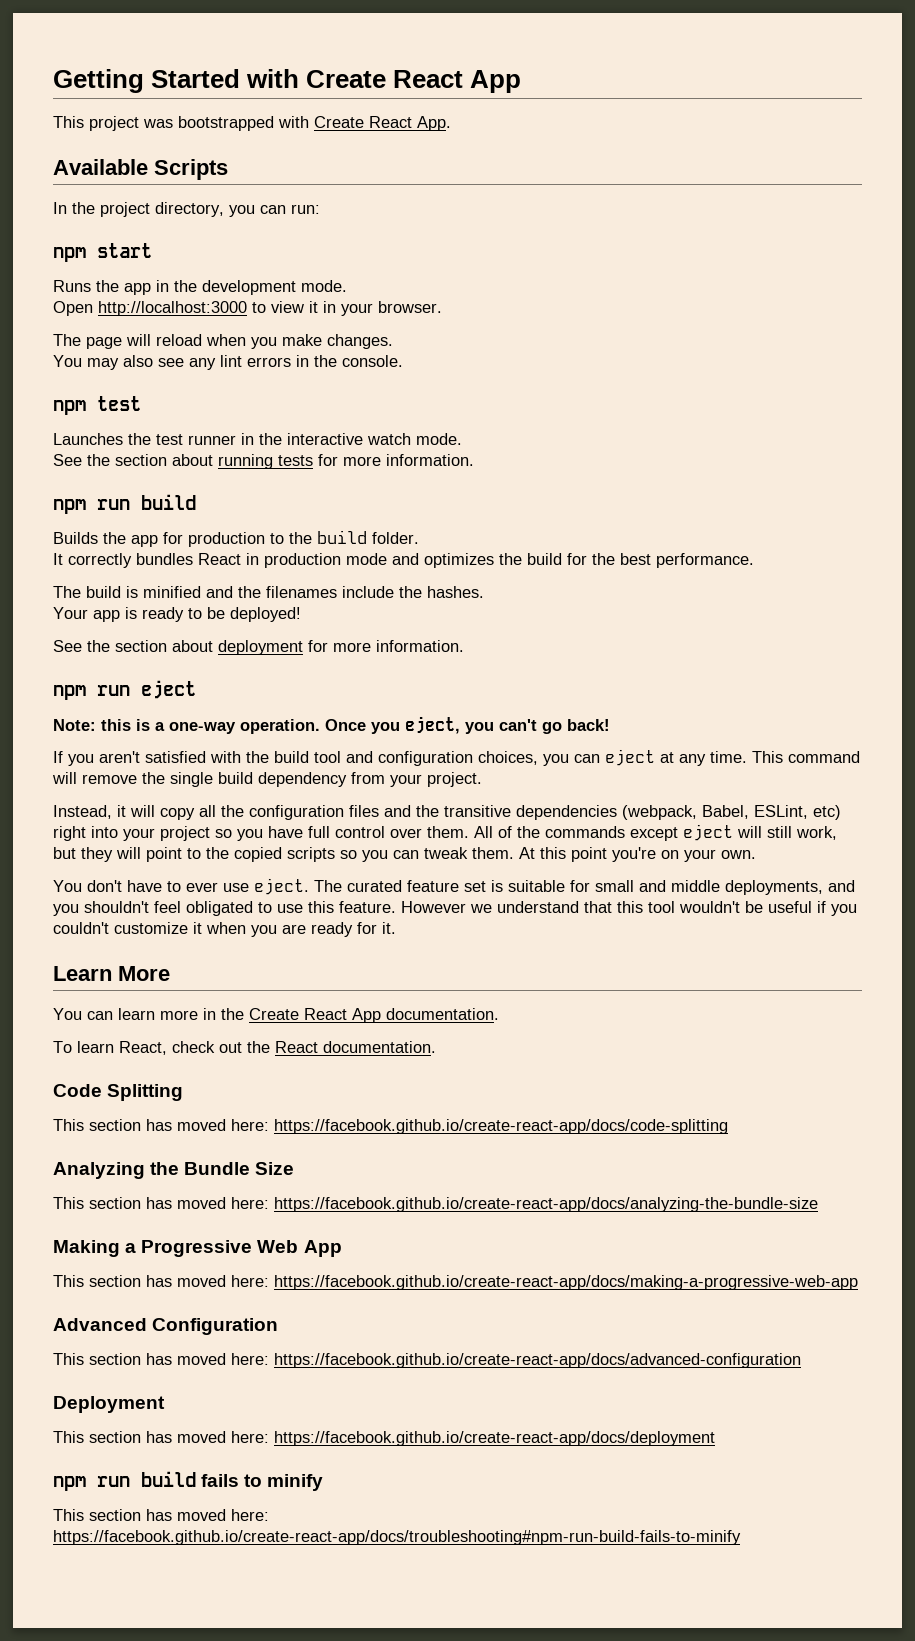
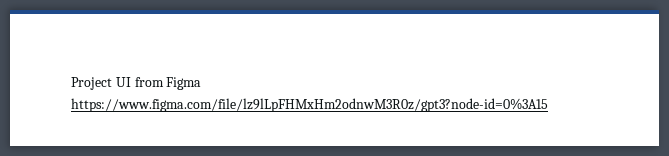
- Getting Started with Create React App
- This project was bootstrapped with Create React App.
- Available Scripts
- In the project directory, you can run:
- npm start
- Runs the app in the development mode.
- Open http://localhost:3000 to view it in your browser.
- The page will reload when you make changes.
- You may also see any lint errors in the console.
- npm test
- Launches the test runner in the interactive watch mode.
- See the section about running tests for more information.
- npm run build
- Builds the app for production to the build folder.
- It correctly bundles React in production mode and optimizes the build for the best performance.
- The build is minified and the filenames include the hashes.
- Your app is ready to be deployed!
- See the section about deployment for more information.
- npm run eject
- Note: this is a one-way operation. Once you eject, you can't go back!
- If you aren't satisfied with the build tool and configuration choices, you can eject at any time. This command will remove the single build dependency from your project.
- Instead, it will copy all the configuration files and the transitive dependencies (webpack, Babel, ESLint, etc) right into your project so you have full control over them. All of the commands except eject will still work, but they will point to the copied scripts so you can tweak them. At this point you're on your own.
- You don't have to ever use eject. The curated feature set is suitable for small and middle deployments, and you shouldn't feel obligated to use this feature. However we understand that this tool wouldn't be useful if you couldn't customize it when you are ready for it.
- Learn More
- You can learn more in the Create React App documentation.
- To learn React, check out the React documentation.
- Code Splitting
- This section has moved here: https://facebook.github.io/create-react-app/docs/code-splitting
- Analyzing the Bundle Size
- This section has moved here: https://facebook.github.io/create-react-app/docs/analyzing-the-bundle-size
- Making a Progressive Web App
- This section has moved here: https://facebook.github.io/create-react-app/docs/making-a-progressive-web-app
- Advanced Configuration
- This section has moved here: https://facebook.github.io/create-react-app/docs/advanced-configuration
- Deployment
- This section has moved here: https://facebook.github.io/create-react-app/docs/deployment
- npm run build fails to minify
- This section has moved here: https://facebook.github.io/create-react-app/docs/troubleshooting#npm-run-build-fails-to-minify
+ Project UI from Figma https://www.figma.com/file/lz9lLpFHMxHm2odnwM3R0z/gpt3?node-id=0%3A15

